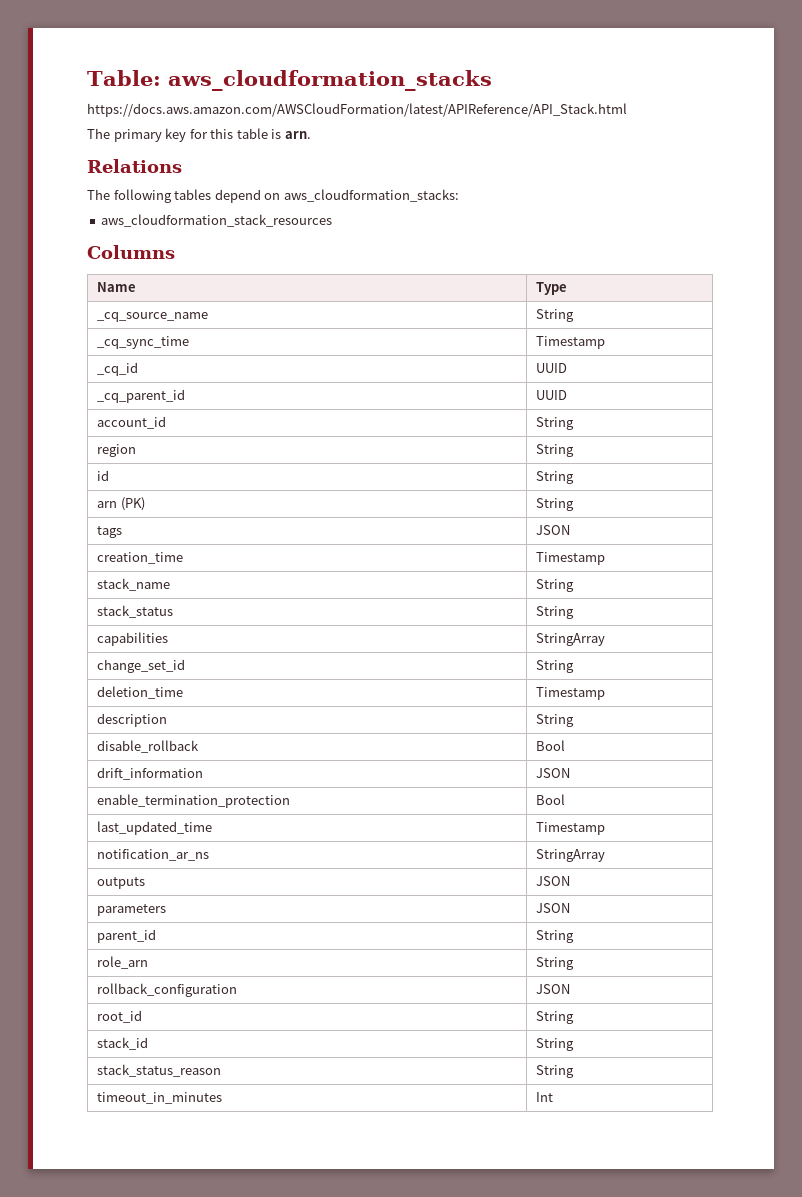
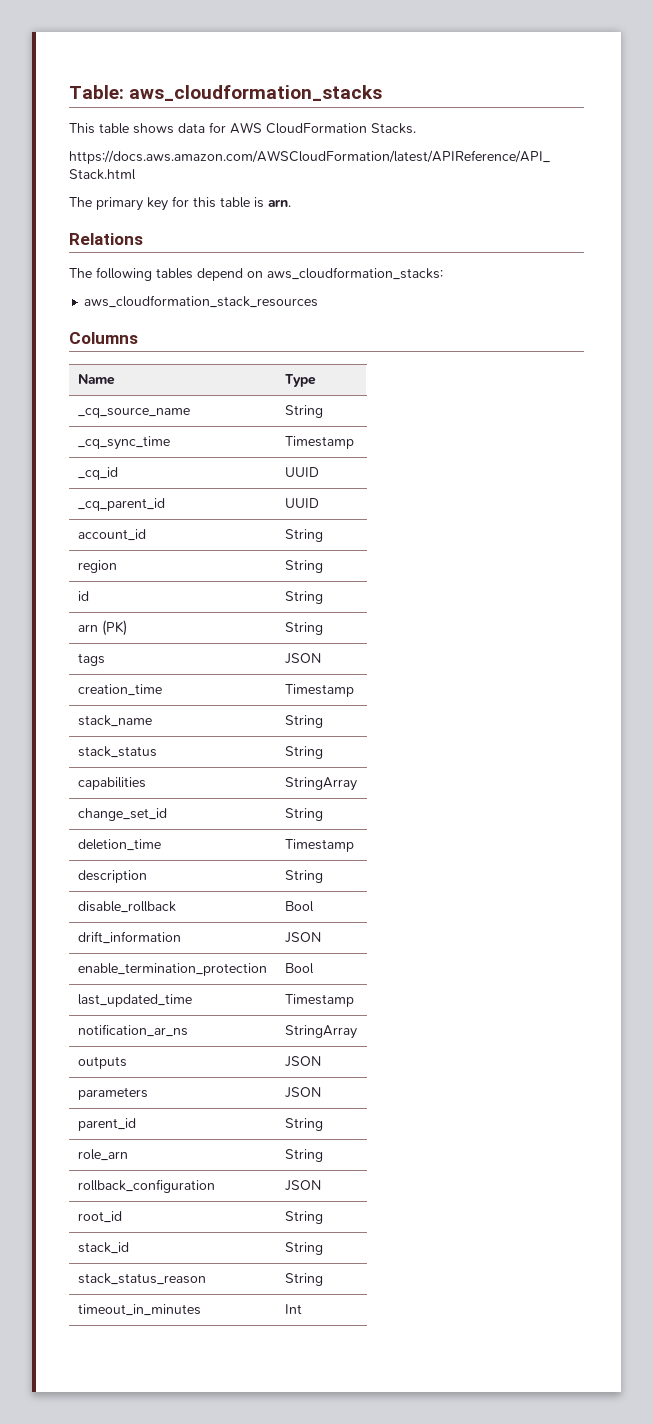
+ This table shows data for AWS CloudFormation Stacks.

